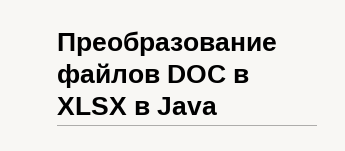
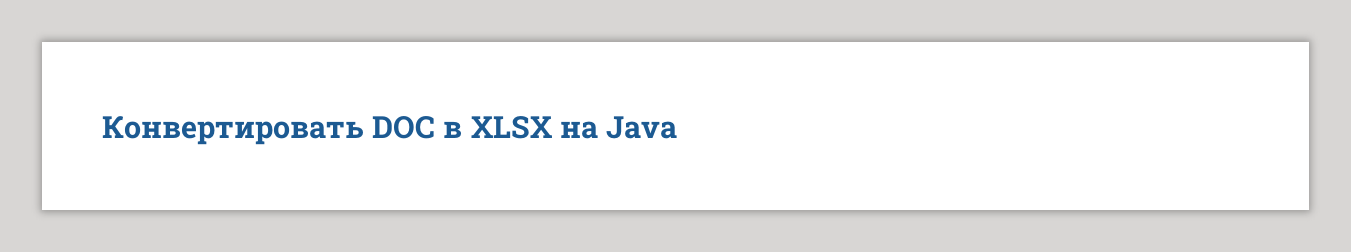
- Преобразование файлов DOC в XLSX в Java
+ Конвертировать DOC в XLSX на Java

